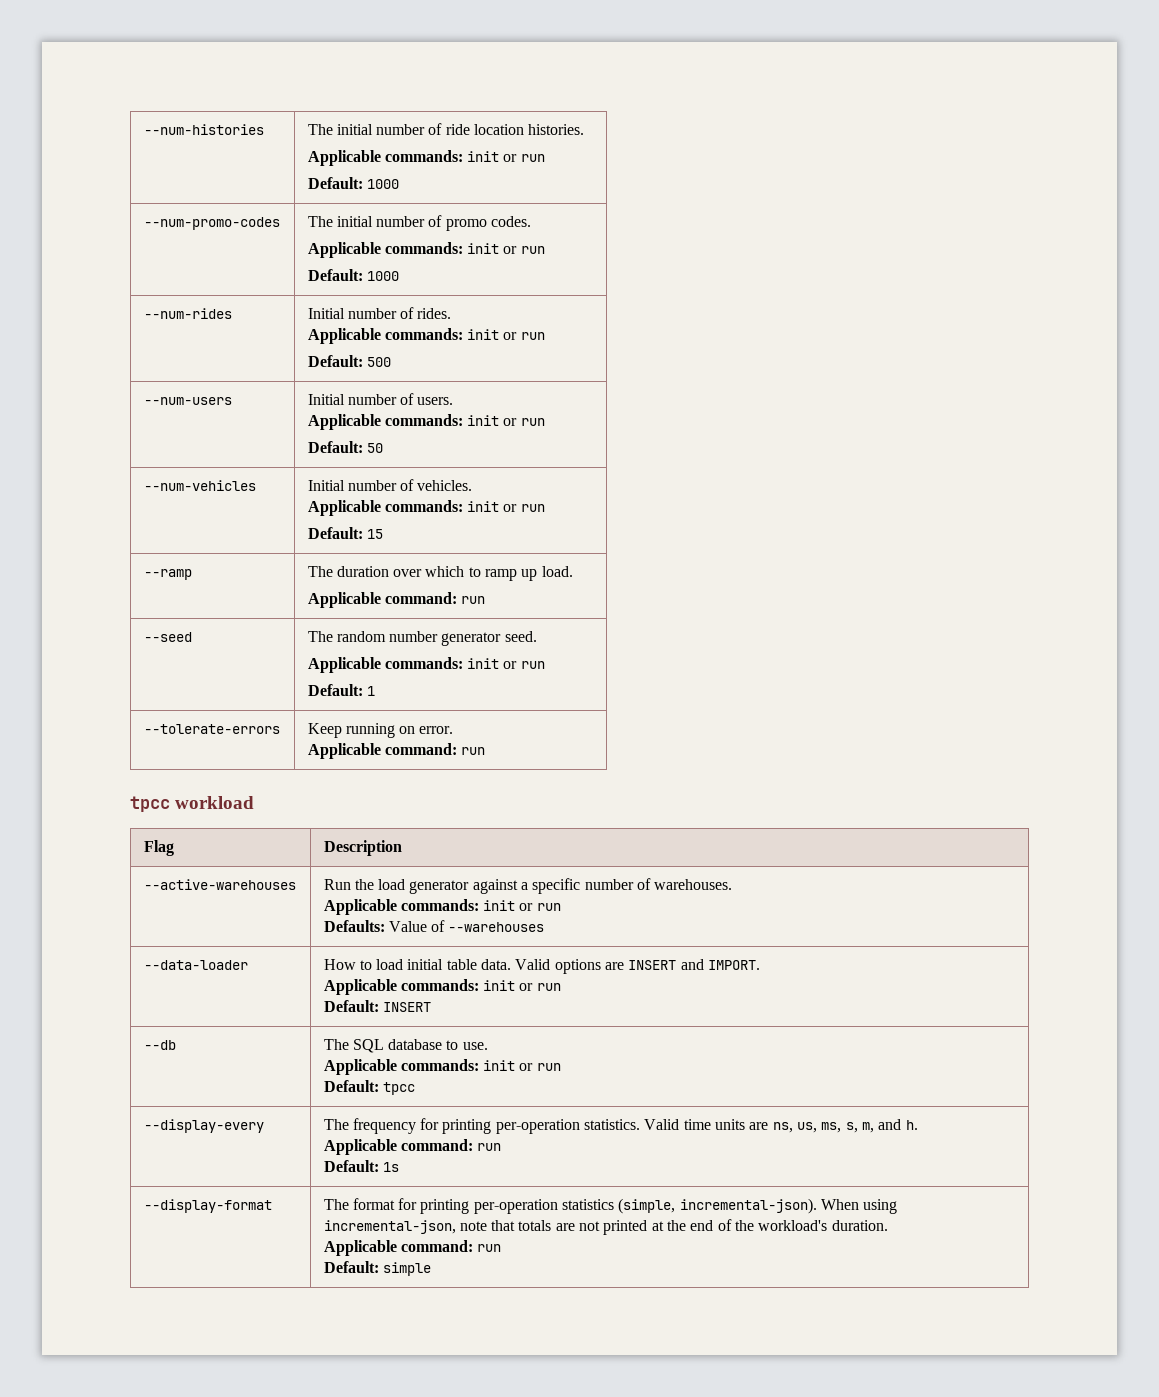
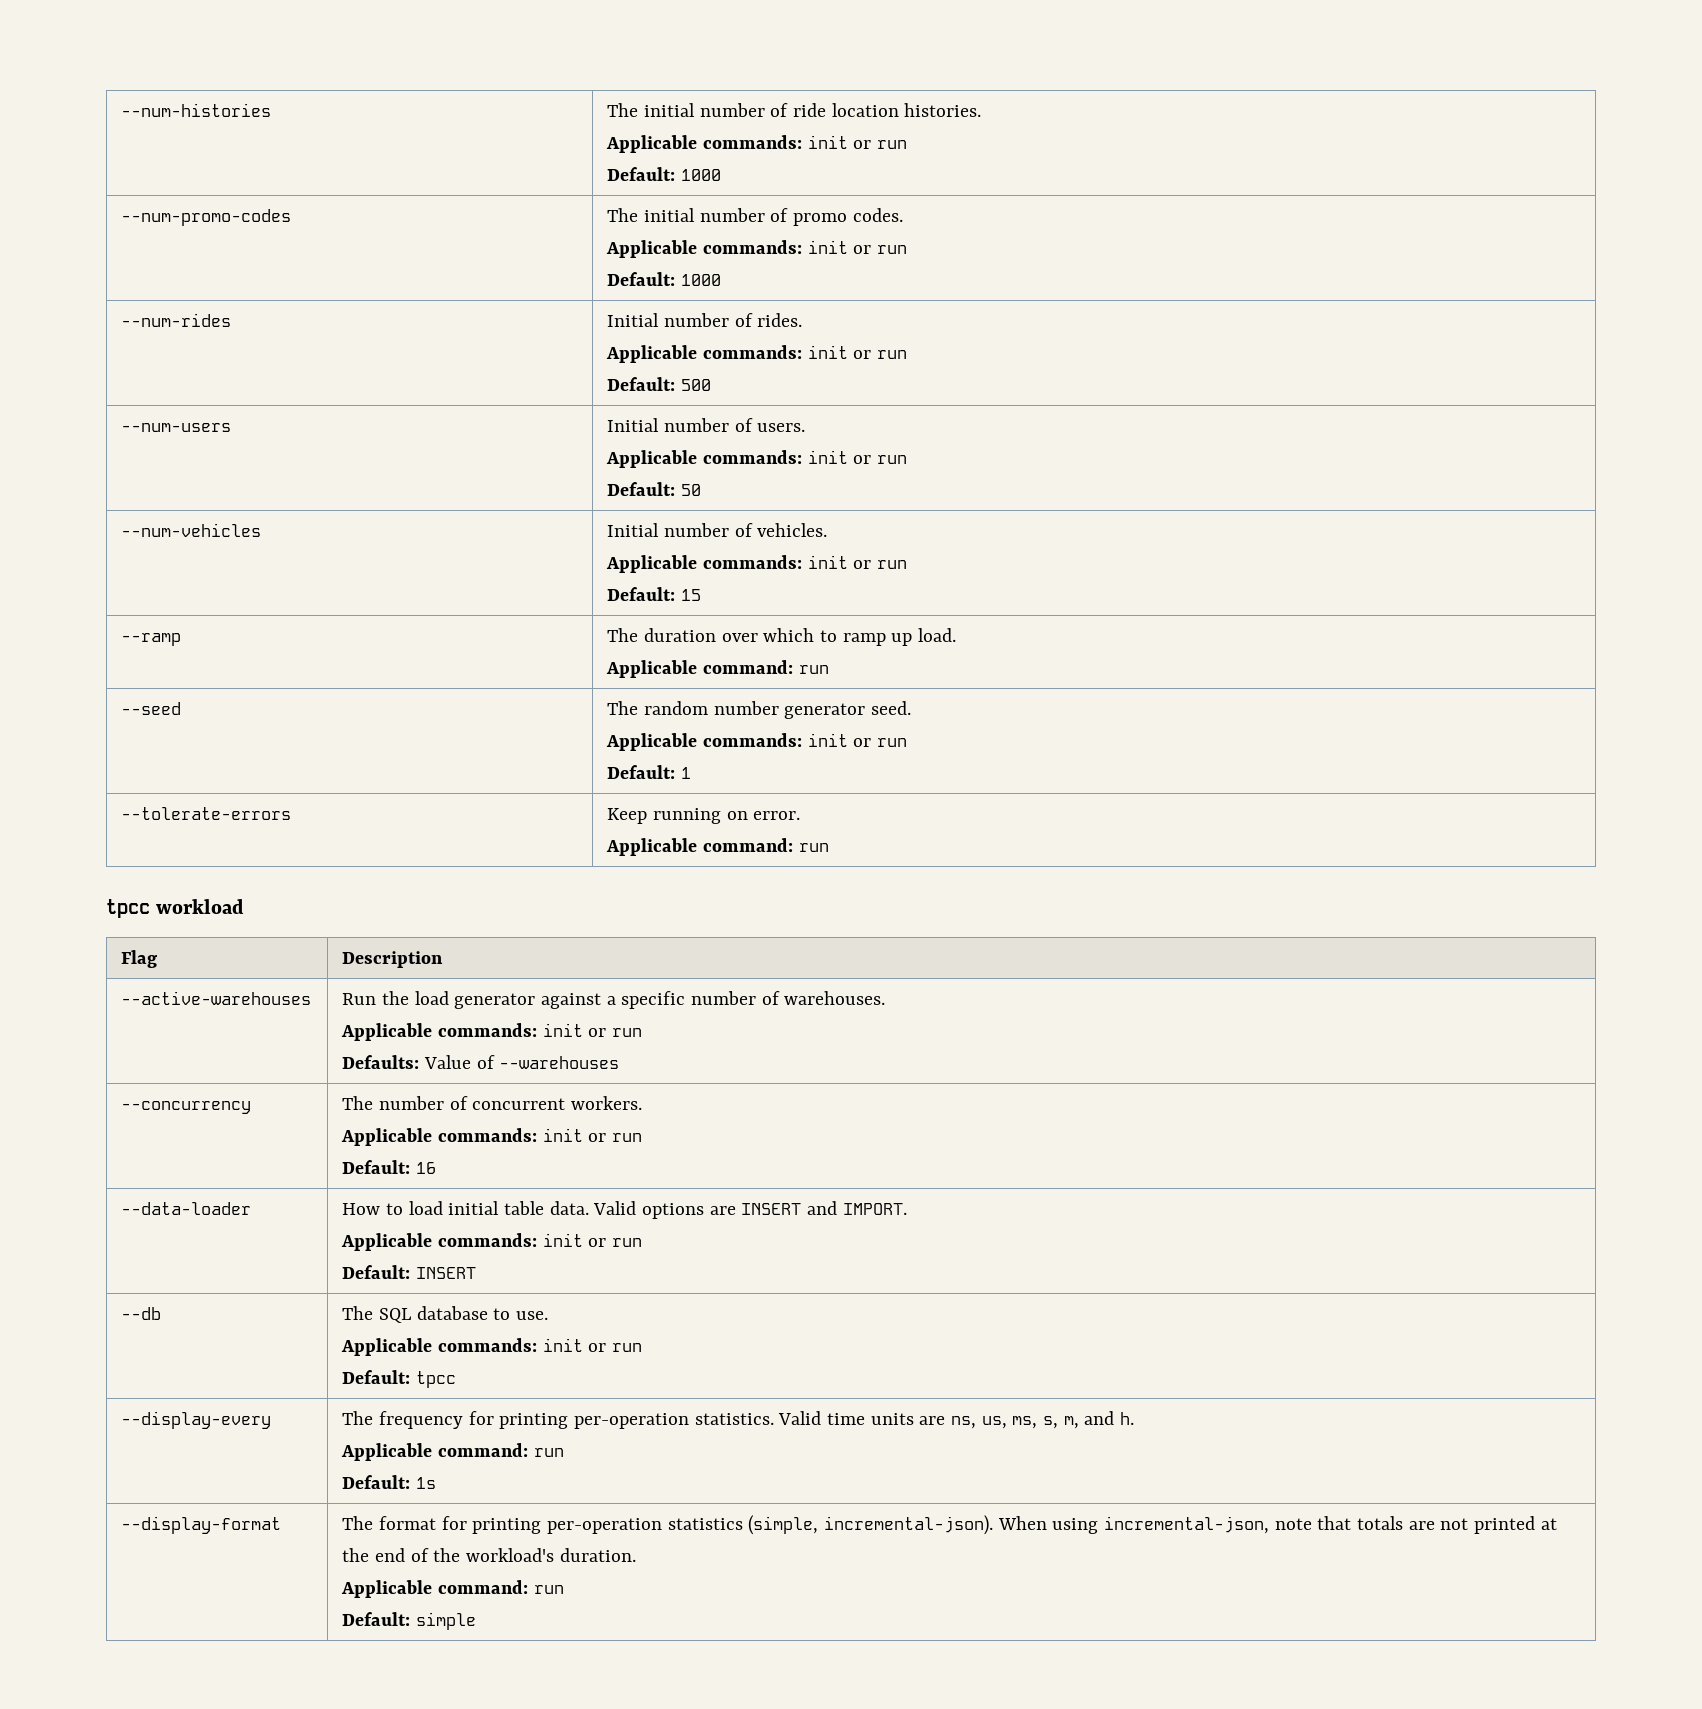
+ --concurrency | The number of concurrent workers.
+ Applicable commands: init or run
+ Default: 16

